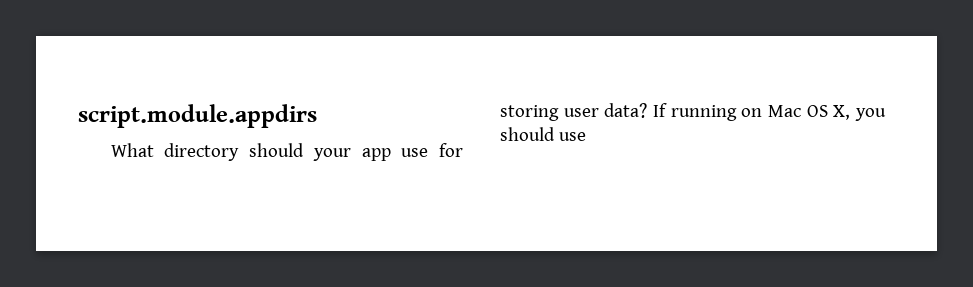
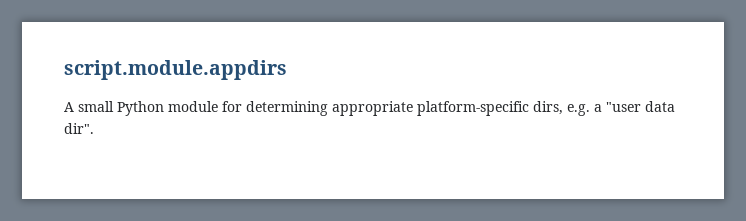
- What directory should your app use for storing user data? If running on Mac OS X, you should use
+ A small Python module for determining appropriate platform-specific dirs, e.g. a "user data dir".

